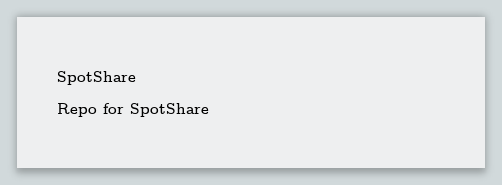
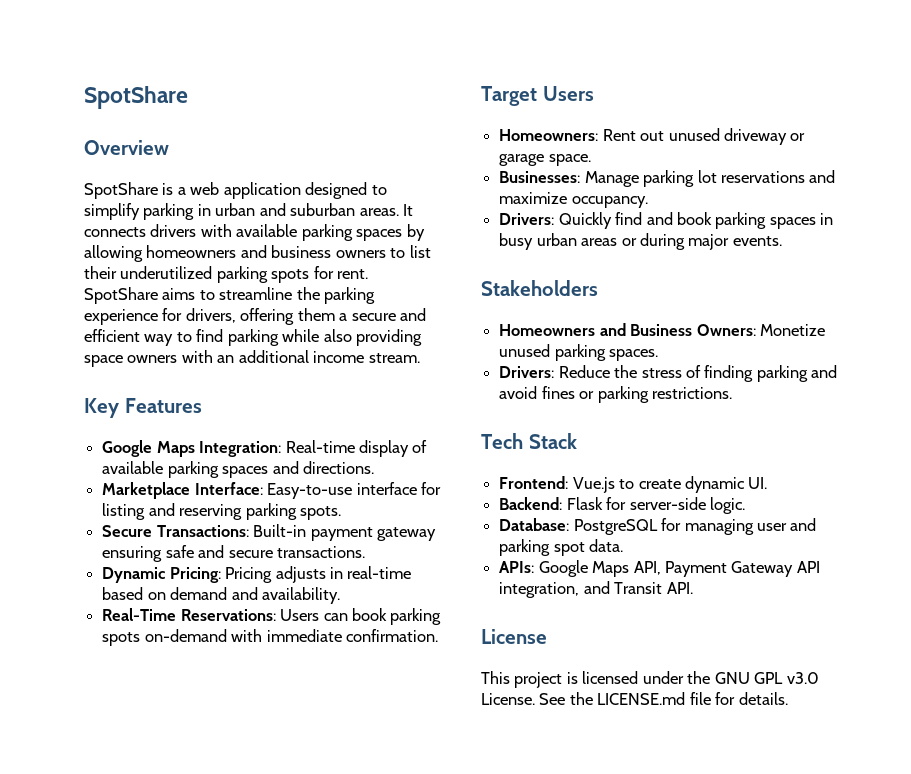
- Repo for SpotShare
+ Overview
+ SpotShare is a web application designed to simplify parking in urban and suburban areas. It connects drivers with available parking spaces by allowing homeowners and business owners to list their underutilized parking spots for rent. SpotShare aims to streamline the parking experience for drivers, offering them a secure and efficient way to find parking while also providing space owners with an additional income stream.
+ Key Features
+ Google Maps Integration: Real-time display of available parking spaces and directions.
+ Marketplace Interface: Easy-to-use interface for listing and reserving parking spots.
+ Secure Transactions: Built-in payment gateway ensuring safe and secure transactions.
+ Dynamic Pricing: Pricing adjusts in real-time based on demand and availability.
+ Real-Time Reservations: Users can book parking spots on-demand with immediate confirmation.
+ Target Users
+ Homeowners: Rent out unused driveway or garage space.
+ Businesses: Manage parking lot reservations and maximize occupancy.
+ Drivers: Quickly find and book parking spaces in busy urban areas or during major events.
+ Stakeholders
+ Homeowners and Business Owners: Monetize unused parking spaces.
+ Drivers: Reduce the stress of finding parking and avoid fines or parking restrictions.
+ Tech Stack
+ Frontend: Vue.js to create dynamic UI.
+ Backend: Flask for server-side logic.
+ Database: PostgreSQL for managing user and parking spot data.
+ APIs: Google Maps API, Payment Gateway API integration, and Transit API.
+ License
+ This project is licensed under the GNU GPL v3.0 License. See the LICENSE.md file for details.

